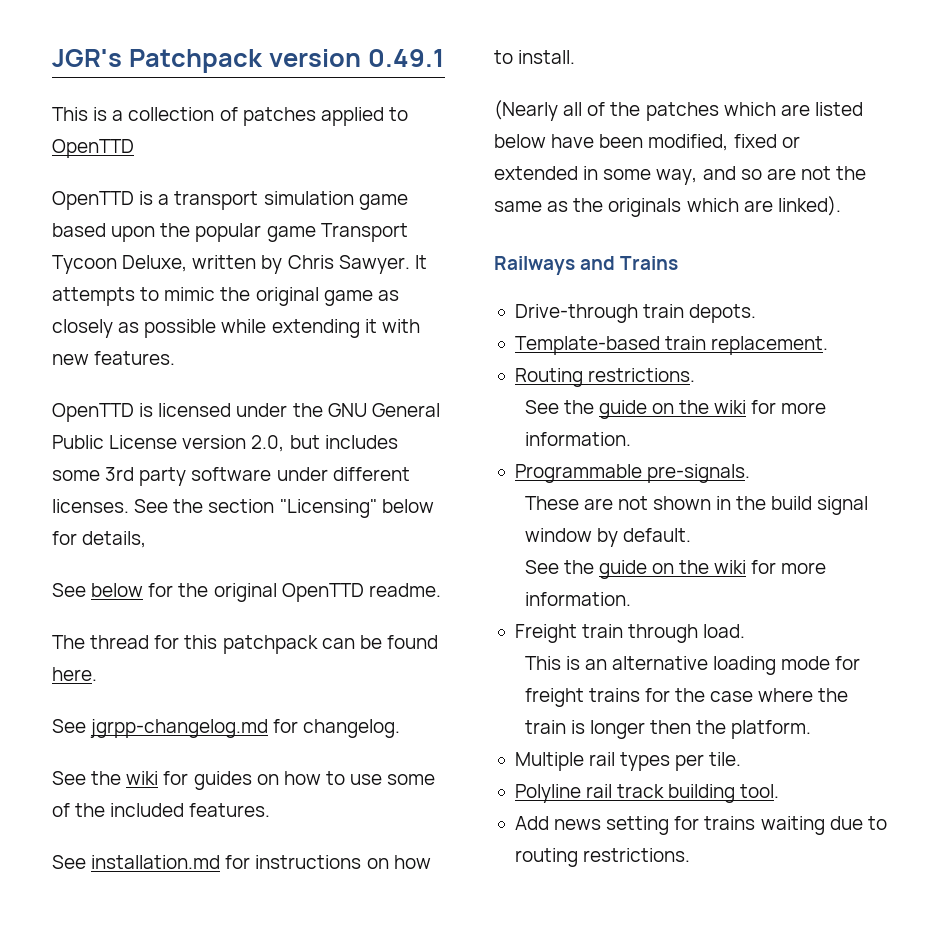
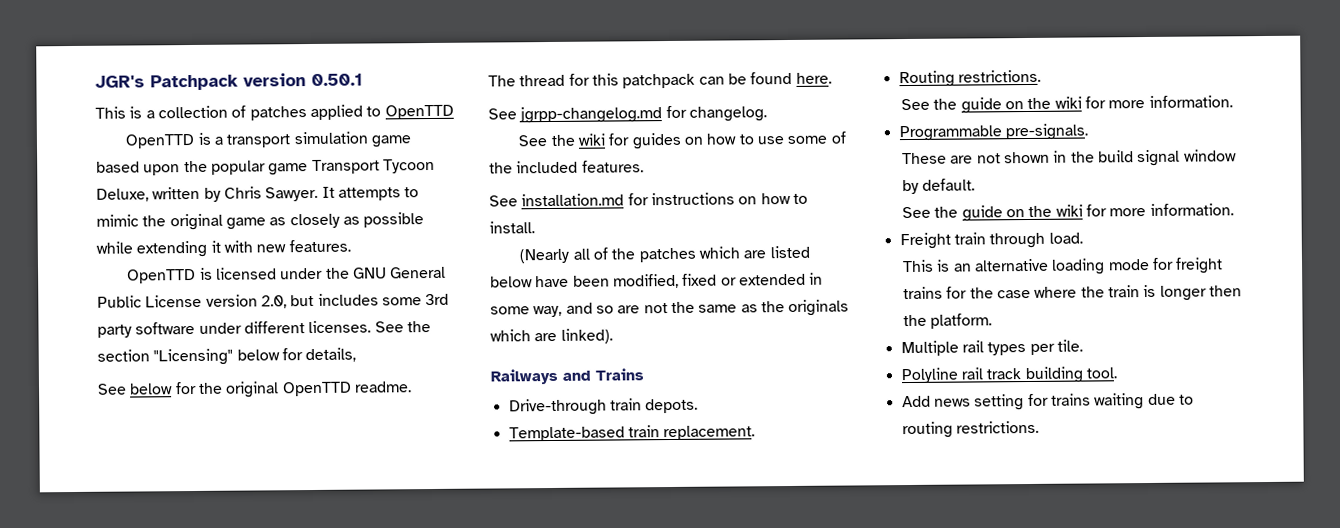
- JGR's Patchpack version 0.49.1
+ JGR's Patchpack version 0.50.1

